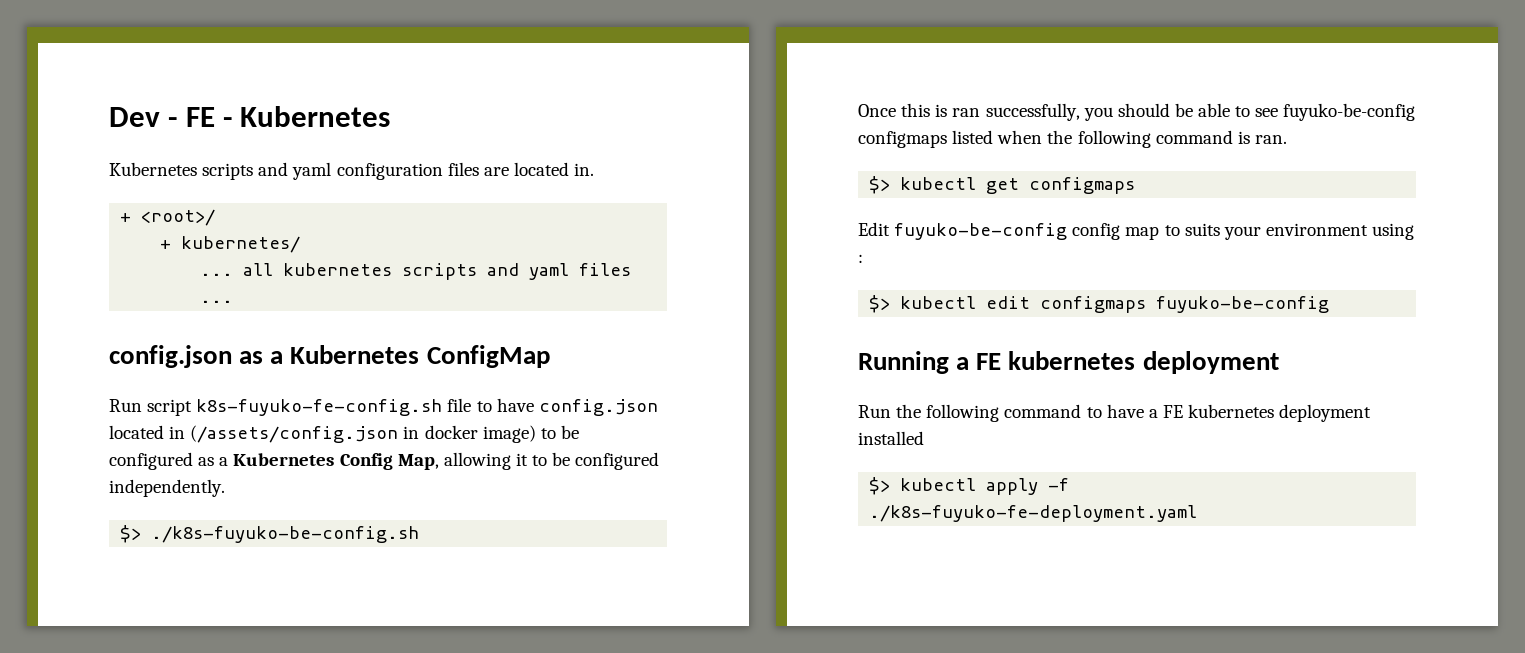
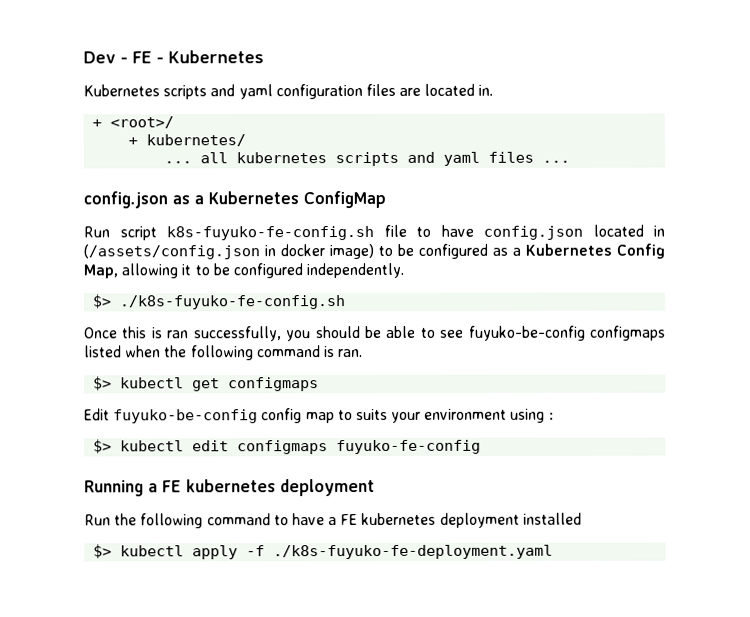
- $> ./k8s-fuyuko-be-config.sh
+ $> ./k8s-fuyuko-fe-config.sh
- $> kubectl edit configmaps fuyuko-be-config
+ $> kubectl edit configmaps fuyuko-fe-config

